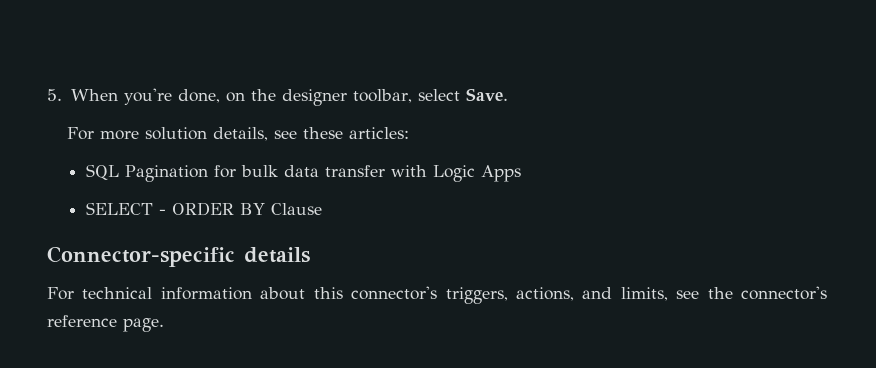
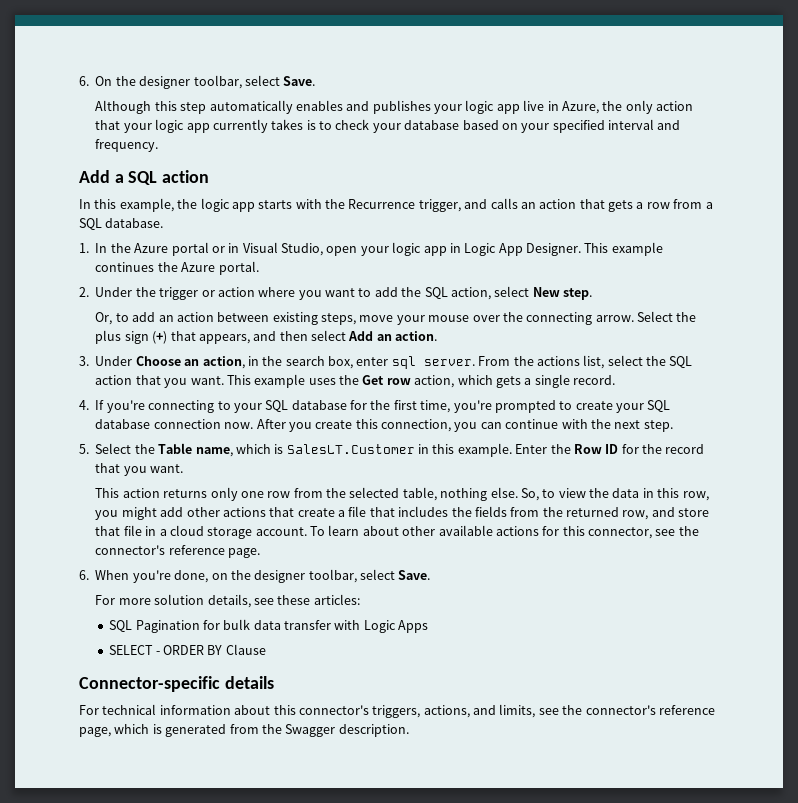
- 5. When you're done, on the designer toolbar, select Save.
+ 6. On the designer toolbar, select Save.
+ Although this step automatically enables and publishes your logic app live in Azure, the only action that your logic app currently takes is to check your database based on your specified interval and frequency.
+ Add a SQL action
+ In this example, the logic app starts with the Recurrence trigger, and calls an action that gets a row from a SQL database.
+ 1. In the Azure portal or in Visual Studio, open your logic app in Logic App Designer. This example continues the Azure portal.
+ 2. Under the trigger or action where you want to add the SQL action, select New step.
+ Or, to add an action between existing steps, move your mouse over the connecting arrow. Select the plus sign (+) that appears, and then select Add an action.
+ 3. Under Choose an action, in the search box, enter sql server. From the actions list, select the SQL action that you want. This example uses the Get row action, which gets a single record.
+ 4. If you're connecting to your SQL database for the first time, you're prompted to create your SQL database connection now. After you create this connection, you can continue with the next step.
+ 5. Select the Table name, which is SalesLT.Customer in this example. Enter the Row ID for the record that you want.
+ This action returns only one row from the selected table, nothing else. So, to view the data in this row, you might add other actions that create a file that includes the fields from the returned row, and store that file in a cloud storage account. To learn about other available actions for this connector, see the connector's reference page.
+ 6. When you're done, on the designer toolbar, select Save.
- For technical information about this connector's triggers, actions, and limits, see the connector's reference page.
+ For technical information about this connector's triggers, actions, and limits, see the connector's reference page, which is generated from the Swagger description.

